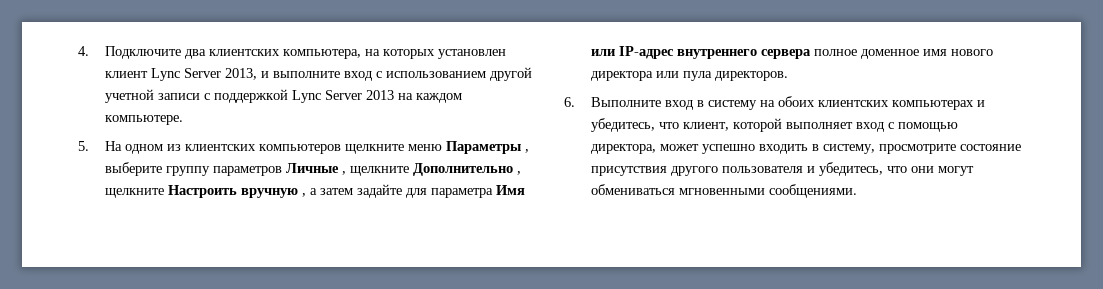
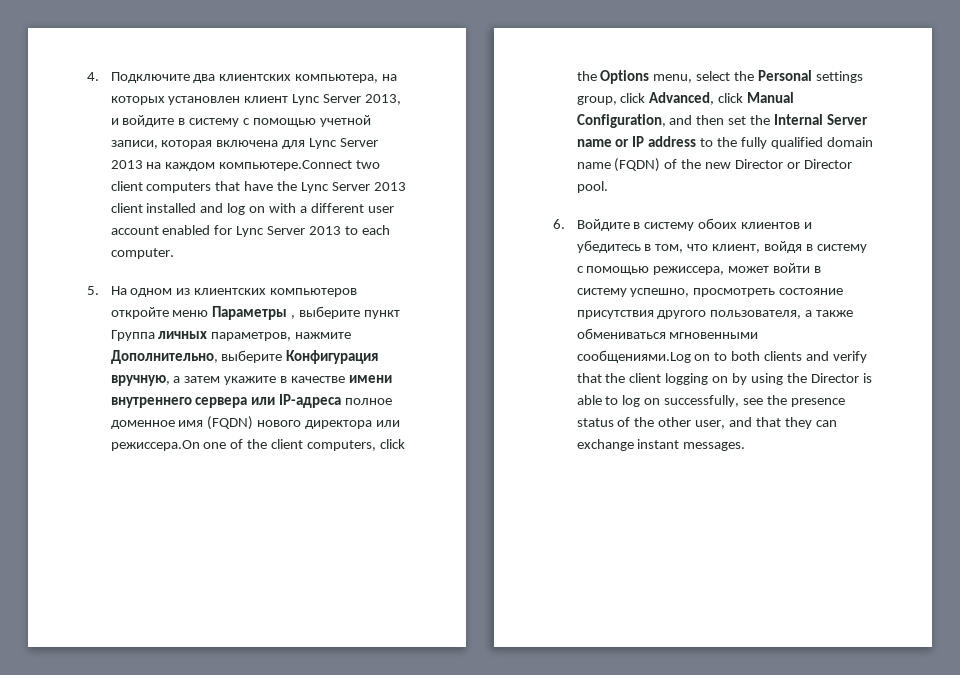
- 4. Подключите два клиентских компьютера, на которых установлен клиент Lync Server 2013, и выполните вход с использованием другой учетной записи с поддержкой Lync Server 2013 на каждом компьютере.
+ 4. Подключите два клиентских компьютера, на которых установлен клиент Lync Server 2013, и войдите в систему с помощью учетной записи, которая включена для Lync Server 2013 на каждом компьютере.Connect two client computers that have the Lync Server 2013 client installed and log on with a different user account enabled for Lync Server 2013 to each computer.
- 5. На одном из клиентских компьютеров щелкните меню Параметры , выберите группу параметров Личные , щелкните Дополнительно , щелкните Настроить вручную , а затем задайте для параметра Имя или IP-адрес внутреннего сервера полное доменное имя нового директора или пула директоров.
- 6. Выполните вход в систему на обоих клиентских компьютерах и убедитесь, что клиент, которой выполняет вход с помощью директора, может успешно входить в систему, просмотрите состояние присутствия другого пользователя и убедитесь, что они могут обмениваться мгновенными сообщениями.
+ 5. На одном из клиентских компьютеров откройте меню Параметры , выберите пункт Группа личных параметров, нажмите Дополнительно, выберите Конфигурация вручную, а затем укажите в качестве имени внутреннего сервера или IP-адреса полное доменное имя (FQDN) нового директора или режиссера.On one of the client computers, click the Options menu, select the Personal settings group, click Advanced, click Manual Configuration, and then set the Internal Server name or IP address to the fully qualified domain name (FQDN) of the new Director or Director pool.
+ 6. Войдите в систему обоих клиентов и убедитесь в том, что клиент, войдя в систему с помощью режиссера, может войти в систему успешно, просмотреть состояние присутствия другого пользователя, а также обмениваться мгновенными сообщениями.Log on to both clients and verify that the client logging on by using the Director is able to log on successfully, see the presence status of the other user, and that they can exchange instant messages.

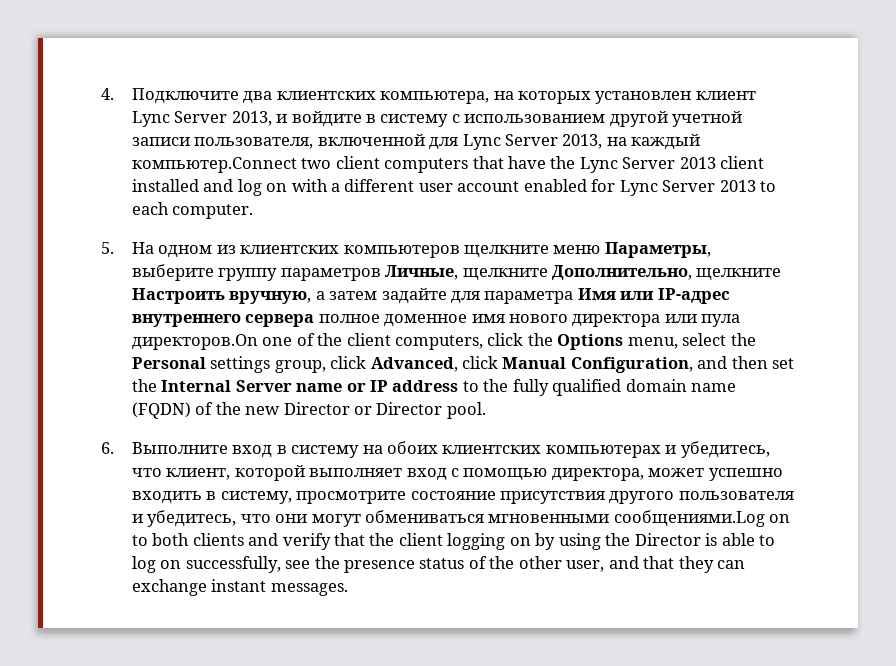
- 4. Подключите два клиентских компьютера, на которых установлен клиент Lync Server 2013, и войдите в систему с помощью учетной записи, которая включена для Lync Server 2013 на каждом компьютере.Connect two client computers that have the Lync Server 2013 client installed and log on with a different user account enabled for Lync Server 2013 to each computer.
+ 4. Подключите два клиентских компьютера, на которых установлен клиент Lync Server 2013, и войдите в систему с использованием другой учетной записи пользователя, включенной для Lync Server 2013, на каждый компьютер.Connect two client computers that have the Lync Server 2013 client installed and log on with a different user account enabled for Lync Server 2013 to each computer.
- 5. На одном из клиентских компьютеров откройте меню Параметры , выберите пункт Группа личных параметров, нажмите Дополнительно, выберите Конфигурация вручную, а затем укажите в качестве имени внутреннего сервера или IP-адреса полное доменное имя (FQDN) нового директора или режиссера.On one of the client computers, click the Options menu, select the Personal settings group, click Advanced, click Manual Configuration, and then set the Internal Server name or IP address to the fully qualified domain name (FQDN) of the new Director or Director pool.
+ 5. На одном из клиентских компьютеров щелкните меню Параметры, выберите группу параметров Личные, щелкните Дополнительно, щелкните Настроить вручную, а затем задайте для параметра Имя или IP-адрес внутреннего сервера полное доменное имя нового директора или пула директоров.On one of the client computers, click the Options menu, select the Personal settings group, click Advanced, click Manual Configuration, and then set the Internal Server name or IP address to the fully qualified domain name (FQDN) of the new Director or Director pool.
- 6. Войдите в систему обоих клиентов и убедитесь в том, что клиент, войдя в систему с помощью режиссера, может войти в систему успешно, просмотреть состояние присутствия другого пользователя, а также обмениваться мгновенными сообщениями.Log on to both clients and verify that the client logging on by using the Director is able to log on successfully, see the presence status of the other user, and that they can exchange instant messages.
+ 6. Выполните вход в систему на обоих клиентских компьютерах и убедитесь, что клиент, которой выполняет вход с помощью директора, может успешно входить в систему, просмотрите состояние присутствия другого пользователя и убедитесь, что они могут обмениваться мгновенными сообщениями.Log on to both clients and verify that the client logging on by using the Director is able to log on successfully, see the presence status of the other user, and that they can exchange instant messages.

